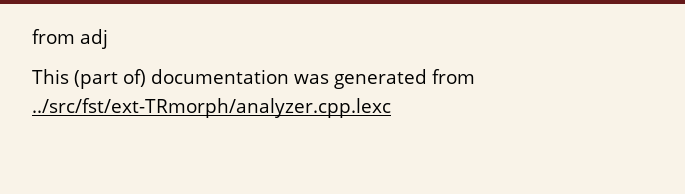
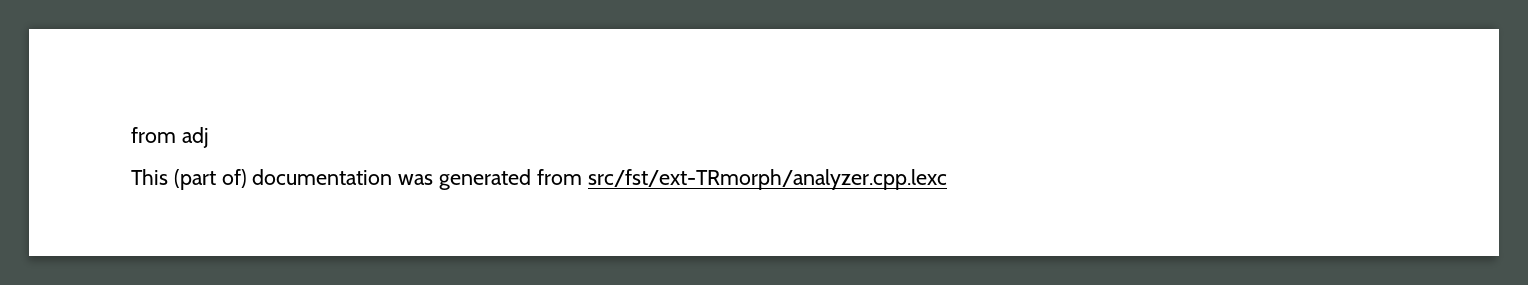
- This (part of) documentation was generated from ../src/fst/ext-TRmorph/analyzer.cpp.lexc
+ This (part of) documentation was generated from src/fst/ext-TRmorph/analyzer.cpp.lexc

